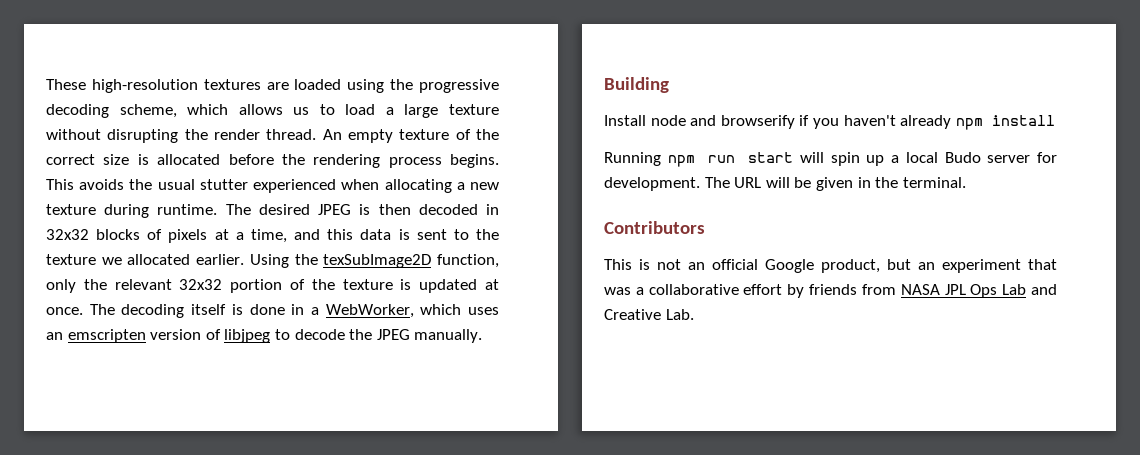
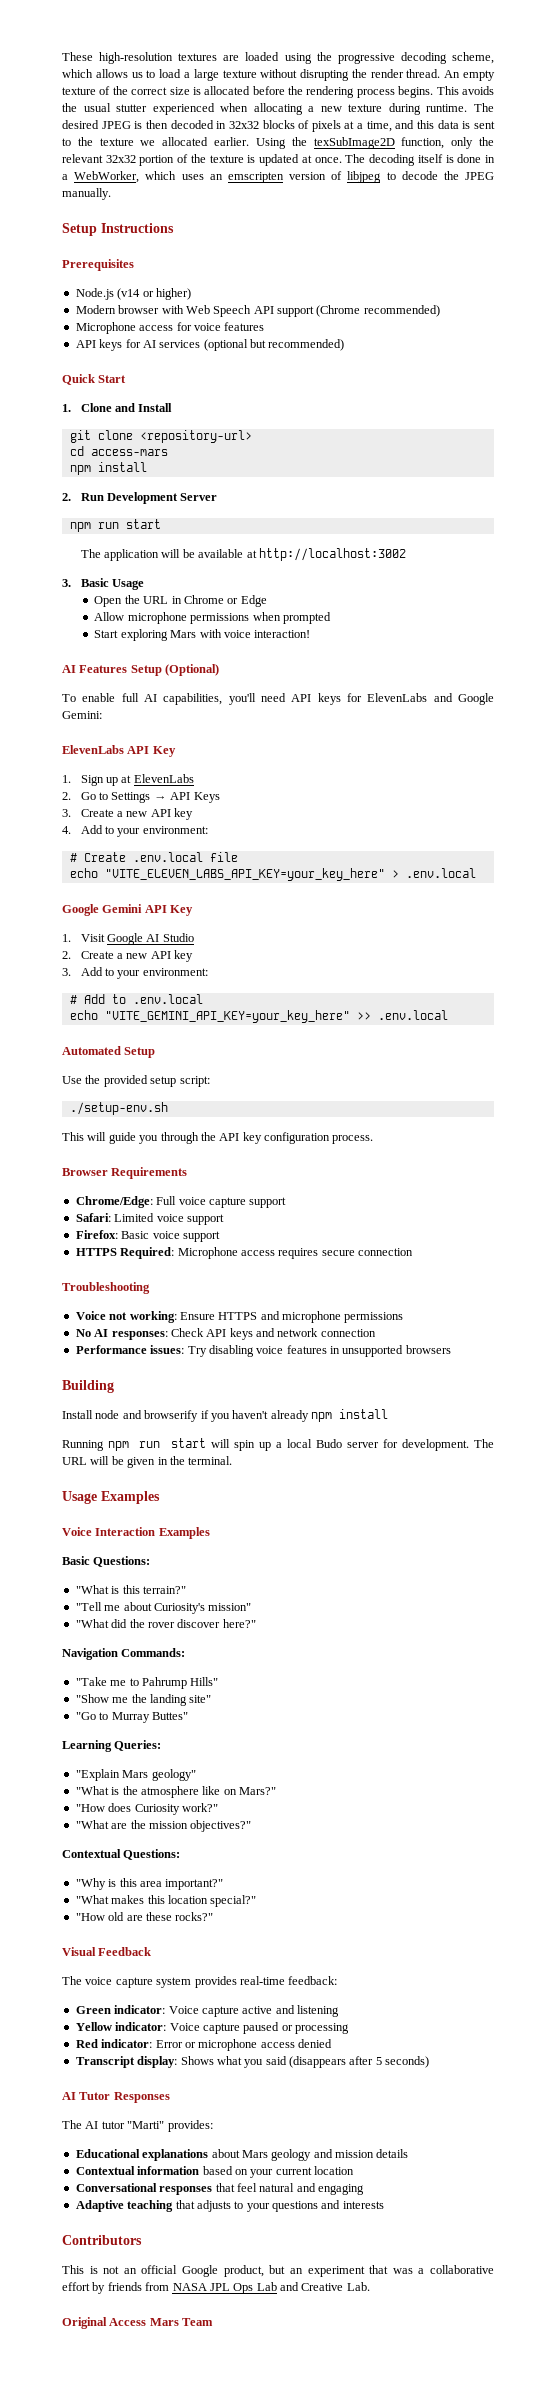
+ Setup Instructions
+ Prerequisites
+ Node.js (v14 or higher)
+ Modern browser with Web Speech API support (Chrome recommended)
+ Microphone access for voice features
+ API keys for AI services (optional but recommended)
+ Quick Start
+ 1. Clone and Install
+ git clone <repository-url>
+ cd access-mars
+ npm install
+ 2. Run Development Server
+ npm run start
+ The application will be available at http://localhost:3002
+ 3. Basic Usage
+ Open the URL in Chrome or Edge
+ Allow microphone permissions when prompted
+ Start exploring Mars with voice interaction!
+ AI Features Setup (Optional)
+ To enable full AI capabilities, you'll need API keys for ElevenLabs and Google Gemini:
+ ElevenLabs API Key
+ 1. Sign up at ElevenLabs
+ 2. Go to Settings → API Keys
+ 3. Create a new API key
+ 4. Add to your environment:
+ # Create .env.local file
+ echo "VITE_ELEVEN_LABS_API_KEY=your_key_here" > .env.local
+ Google Gemini API Key
+ 1. Visit Google AI Studio
+ 2. Create a new API key
+ 3. Add to your environment:
+ # Add to .env.local
+ echo "VITE_GEMINI_API_KEY=your_key_here" >> .env.local
+ Automated Setup
+ Use the provided setup script:
+ ./setup-env.sh
+ This will guide you through the API key configuration process.
+ Browser Requirements
+ Chrome/Edge: Full voice capture support
+ Safari: Limited voice support
+ Firefox: Basic voice support
+ HTTPS Required: Microphone access requires secure connection
+ Troubleshooting
+ Voice not working: Ensure HTTPS and microphone permissions
+ No AI responses: Check API keys and network connection
+ Performance issues: Try disabling voice features in unsupported browsers
+ Usage Examples
+ Voice Interaction Examples
+ Basic Questions:
+ "What is this terrain?"
+ "Tell me about Curiosity's mission"
+ "What did the rover discover here?"
+ Navigation Commands:
+ "Take me to Pahrump Hills"
+ "Show me the landing site"
+ "Go to Murray Buttes"
+ Learning Queries:
+ "Explain Mars geology"
+ "What is the atmosphere like on Mars?"
+ "How does Curiosity work?"
+ "What are the mission objectives?"
+ Contextual Questions:
+ "Why is this area important?"
+ "What makes this location special?"
+ "How old are these rocks?"
+ Visual Feedback
+ The voice capture system provides real-time feedback:
+ Green indicator: Voice capture active and listening
+ Yellow indicator: Voice capture paused or processing
+ Red indicator: Error or microphone access denied
+ Transcript display: Shows what you said (disappears after 5 seconds)
+ AI Tutor Responses
+ The AI tutor "Marti" provides:
+ Educational explanations about Mars geology and mission details
+ Contextual information based on your current location
+ Conversational responses that feel natural and engaging
+ Adaptive teaching that adjusts to your questions and interests
+ Original Access Mars Team

